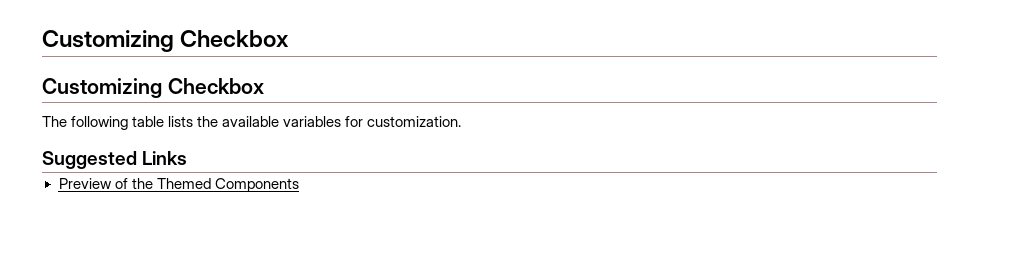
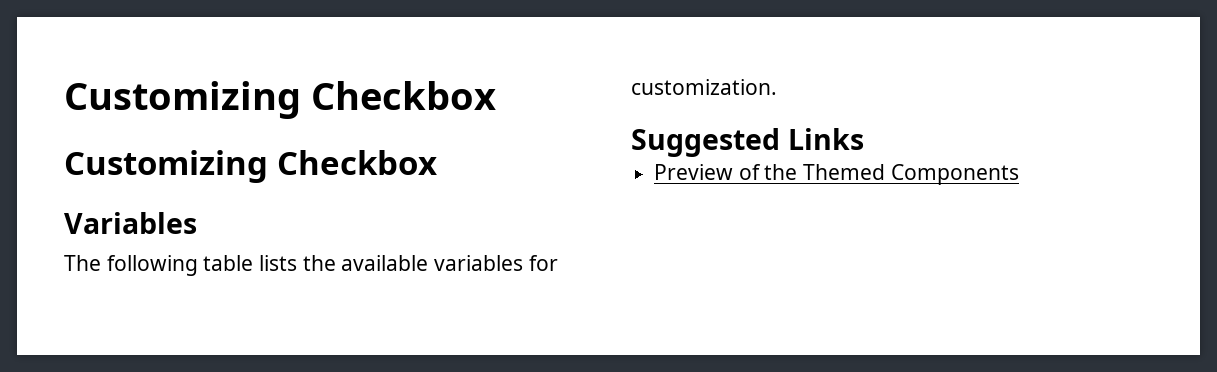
+ Variables

